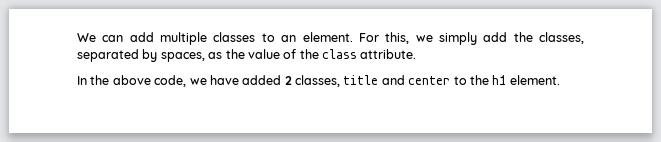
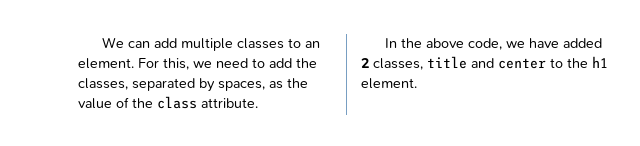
- For this, we simply add the classes, separated by spaces, as the value of the class attribute.
+ For this, we need to add the classes, separated by spaces, as the value of the class attribute.

